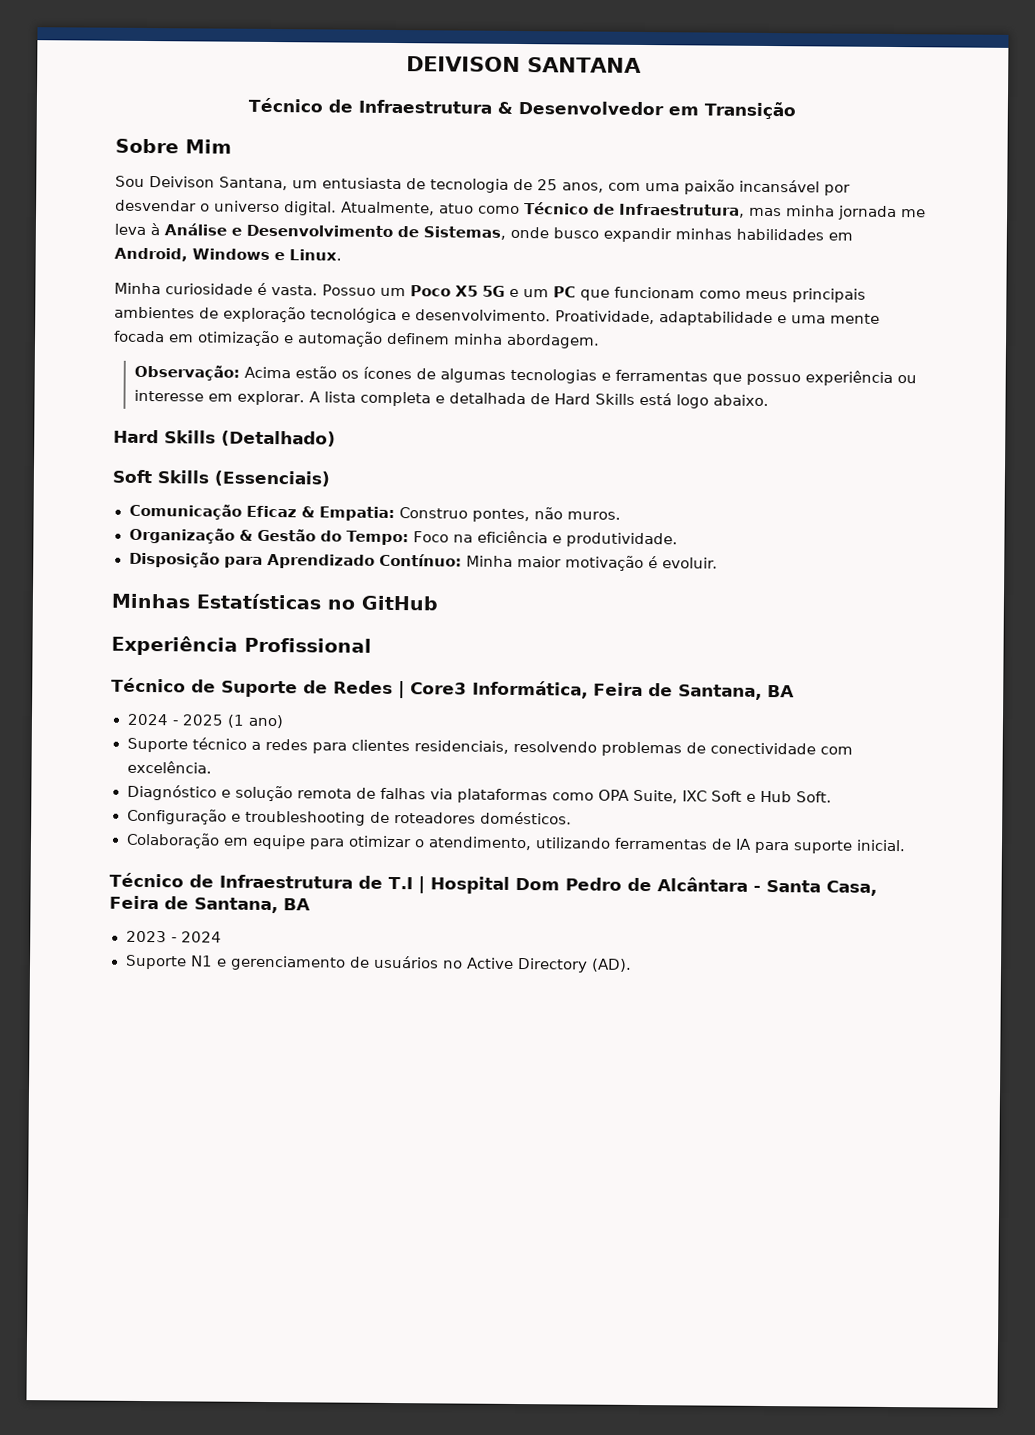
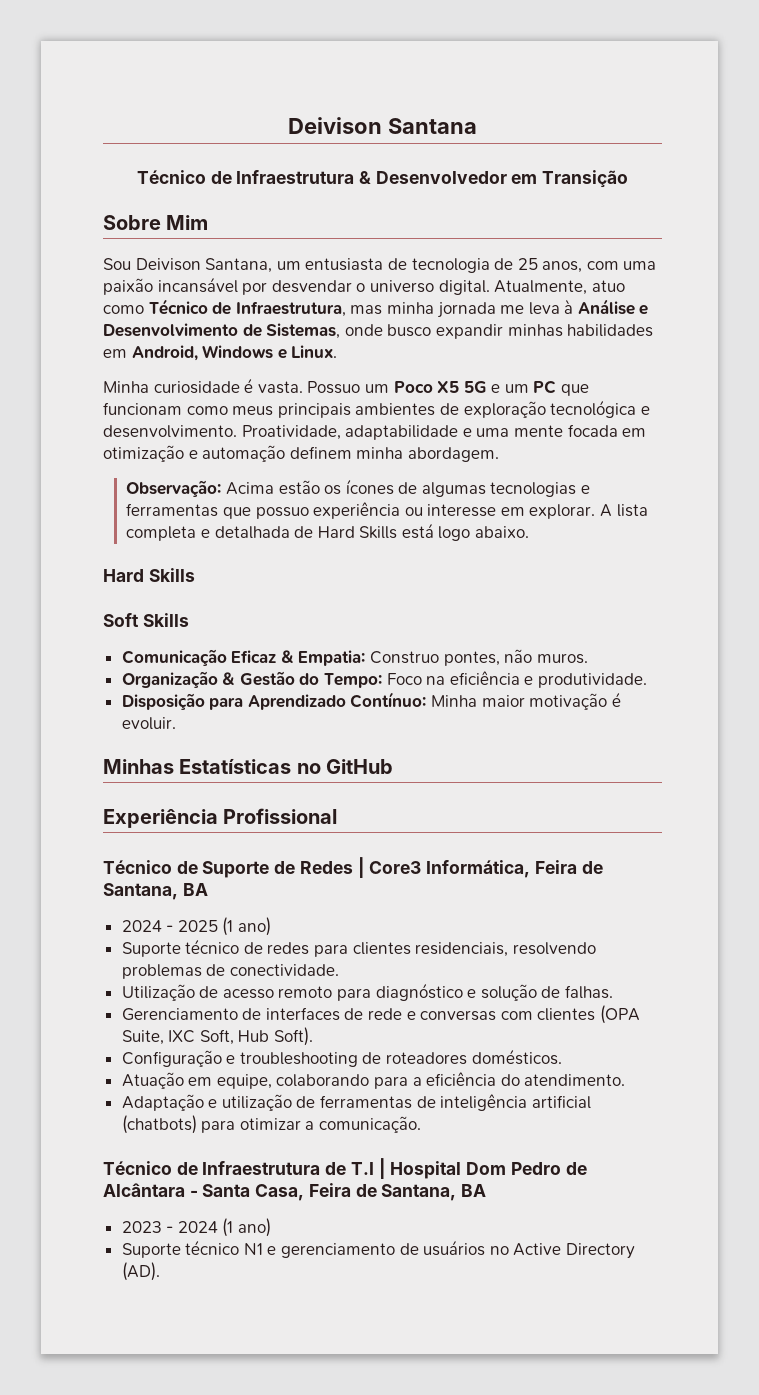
- DEIVISON SANTANA
+ Deivison Santana
  A lista completa e detalhada de Hard Skills está logo abaixo.
- Hard Skills (Detalhado)
+ Hard Skills
- Soft Skills (Essenciais)
+ Soft Skills
- Suporte técnico a redes para clientes residenciais, resolvendo problemas de conectividade com excelência.
- Diagnóstico e solução remota de falhas via plataformas como OPA Suite, IXC Soft e Hub Soft.
+ Suporte técnico de redes para clientes residenciais, resolvendo problemas de conectividade.
+ Utilização de acesso remoto para diagnóstico e solução de falhas.
+ Gerenciamento de interfaces de rede e conversas com clientes (OPA Suite, IXC Soft, Hub Soft).
- Colaboração em equipe para otimizar o atendimento, utilizando ferramentas de IA para suporte inicial.
+ Atuação em equipe, colaborando para a eficiência do atendimento.
+ Adaptação e utilização de ferramentas de inteligência artificial (chatbots) para otimizar a comunicação.
- 2023 - 2024
- Suporte N1 e gerenciamento de usuários no Active Directory (AD).
+ 2023 - 2024 (1 ano)
+ Suporte técnico N1 e gerenciamento de usuários no Active Directory (AD).

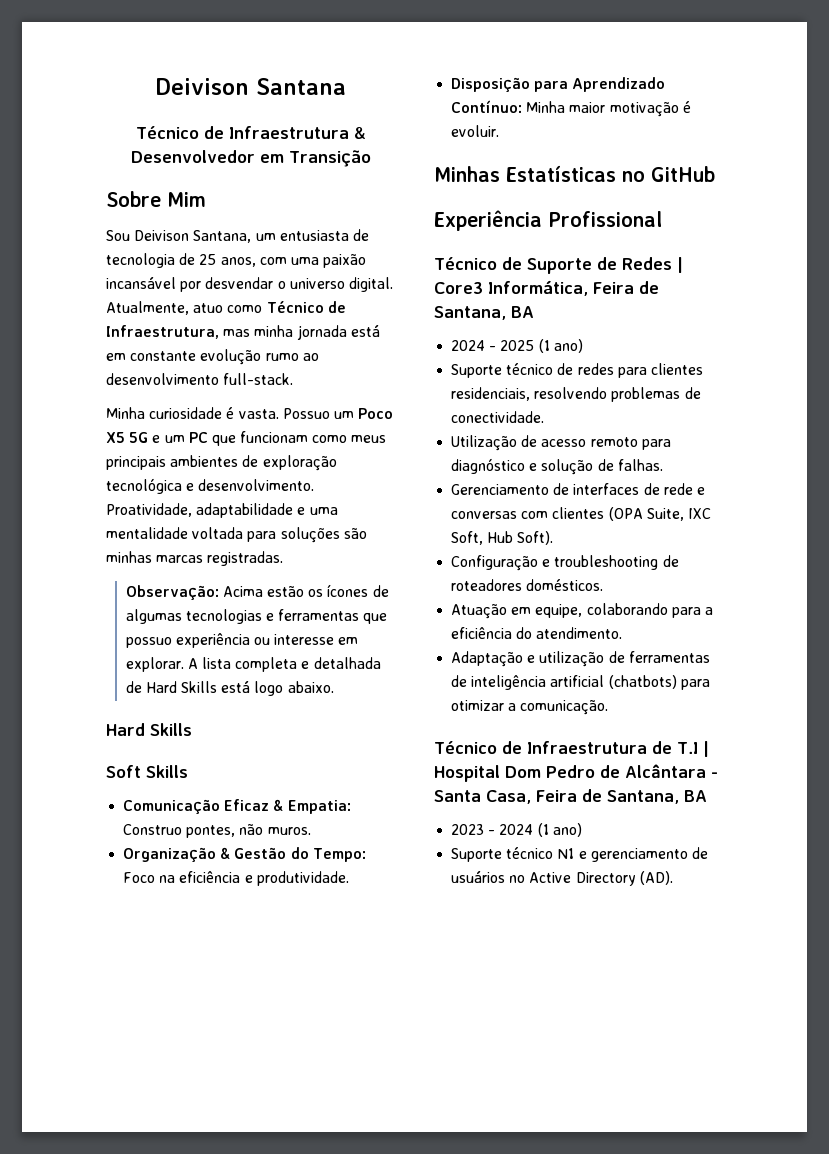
- Atualmente, atuo como Técnico de Infraestrutura, mas minha jornada me leva à Análise e Desenvolvimento de Sistemas, onde busco expandir minhas habilidades em Android, Windows e Linux.
+ Atualmente, atuo como Técnico de Infraestrutura, mas minha jornada está em constante evolução rumo ao desenvolvimento full-stack.
- Proatividade, adaptabilidade e uma mente focada em otimização e automação definem minha abordagem.
+ Proatividade, adaptabilidade e uma mentalidade voltada para soluções são minhas marcas registradas.

